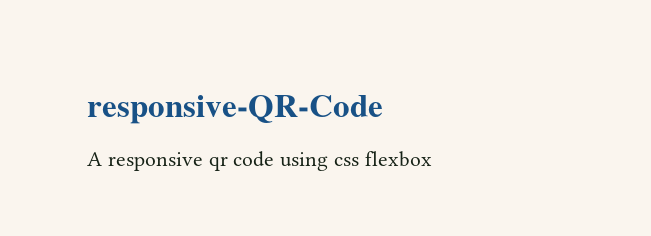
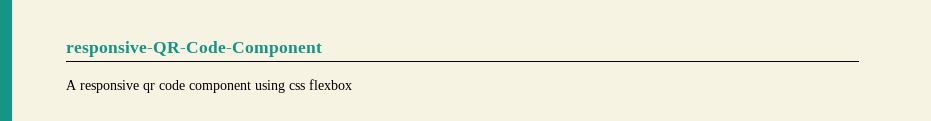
- responsive-QR-Code
+ responsive-QR-Code-Component
- A responsive qr code using css flexbox
+ A responsive qr code component using css flexbox

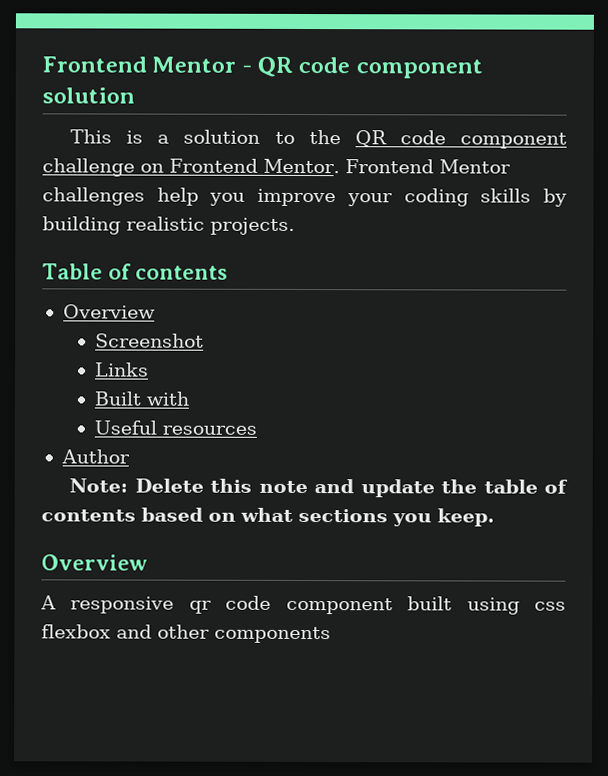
- responsive-QR-Code-Component
+ Frontend Mentor - QR code component solution
+ This is a solution to the QR code component challenge on Frontend Mentor. Frontend Mentor challenges help you improve your coding skills by building realistic projects.
+ Table of contents
+ Overview
+ Screenshot
+ Links
+ Built with
+ Useful resources
+ Author
+ Note: Delete this note and update the table of contents based on what sections you keep.
+ Overview
- A responsive qr code component using css flexbox
+ A responsive qr code component built using css flexbox and other components

